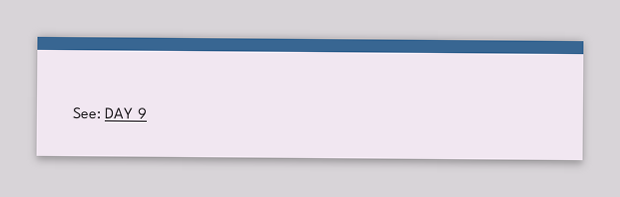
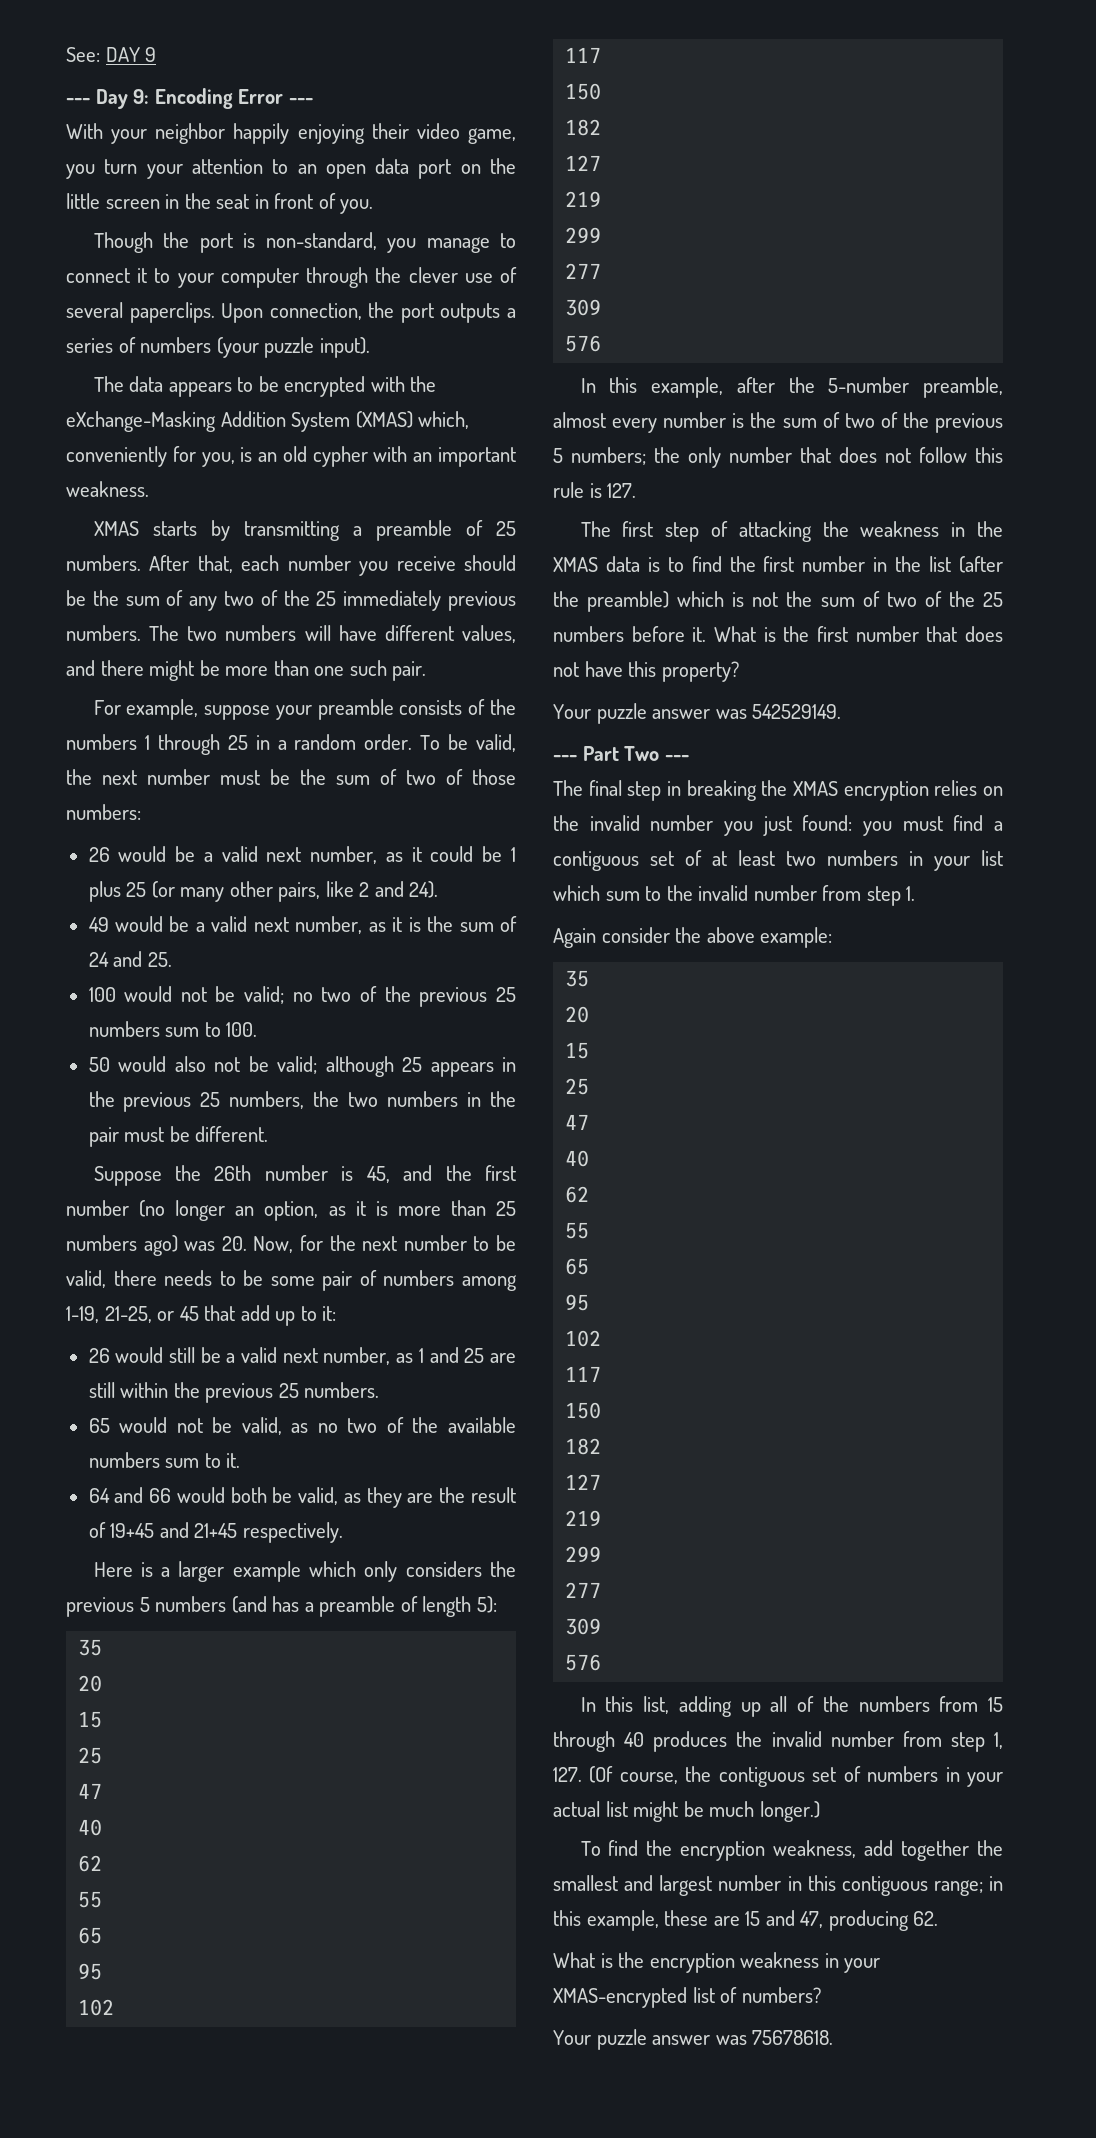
+ --- Day 9: Encoding Error ---
+ With your neighbor happily enjoying their video game, you turn your attention to an open data port on the little screen in the seat in front of you.
+ Though the port is non-standard, you manage to connect it to your computer through the clever use of several paperclips. Upon connection, the port outputs a series of numbers (your puzzle input).
+ The data appears to be encrypted with the eXchange-Masking Addition System (XMAS) which, conveniently for you, is an old cypher with an important weakness.
+ XMAS starts by transmitting a preamble of 25 numbers. After that, each number you receive should be the sum of any two of the 25 immediately previous numbers. The two numbers will have different values, and there might be more than one such pair.
+ For example, suppose your preamble consists of the numbers 1 through 25 in a random order. To be valid, the next number must be the sum of two of those numbers:
+ 26 would be a valid next number, as it could be 1 plus 25 (or many other pairs, like 2 and 24).
+ 49 would be a valid next number, as it is the sum of 24 and 25.
+ 100 would not be valid; no two of the previous 25 numbers sum to 100.
+ 50 would also not be valid; although 25 appears in the previous 25 numbers, the two numbers in the pair must be different.
+ Suppose the 26th number is 45, and the first number (no longer an option, as it is more than 25 numbers ago) was 20. Now, for the next number to be valid, there needs to be some pair of numbers among 1-19, 21-25, or 45 that add up to it:
+ 26 would still be a valid next number, as 1 and 25 are still within the previous 25 numbers.
+ 65 would not be valid, as no two of the available numbers sum to it.
+ 64 and 66 would both be valid, as they are the result of 19+45 and 21+45 respectively.
+ Here is a larger example which only considers the previous 5 numbers (and has a preamble of length 5):
+ 35
+ 20
+ 15
+ 25
+ 47
+ 40
+ 62
+ 55
+ 65
+ 95
+ 102
+ 117
+ 150
+ 182
+ 127
+ 219
+ 299
+ 277
+ 309
+ 576
+ In this example, after the 5-number preamble, almost every number is the sum of two of the previous 5 numbers; the only number that does not follow this rule is 127.
+ The first step of attacking the weakness in the XMAS data is to find the first number in the list (after the preamble) which is not the sum of two of the 25 numbers before it. What is the first number that does not have this property?
+ Your puzzle answer was 542529149.
+ --- Part Two ---
+ The final step in breaking the XMAS encryption relies on the invalid number you just found: you must find a contiguous set of at least two numbers in your list which sum to the invalid number from step 1.
+ Again consider the above example:
+ 35
+ 20
+ 15
+ 25
+ 47
+ 40
+ 62
+ 55
+ 65
+ 95
+ 102
+ 117
+ 150
+ 182
+ 127
+ 219
+ 299
+ 277
+ 309
+ 576
+ In this list, adding up all of the numbers from 15 through 40 produces the invalid number from step 1, 127. (Of course, the contiguous set of numbers in your actual list might be much longer.)
+ To find the encryption weakness, add together the smallest and largest number in this contiguous range; in this example, these are 15 and 47, producing 62.
+ What is the encryption weakness in your XMAS-encrypted list of numbers?
+ Your puzzle answer was 75678618.

